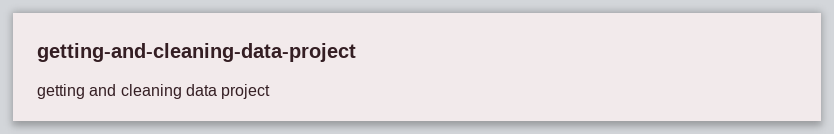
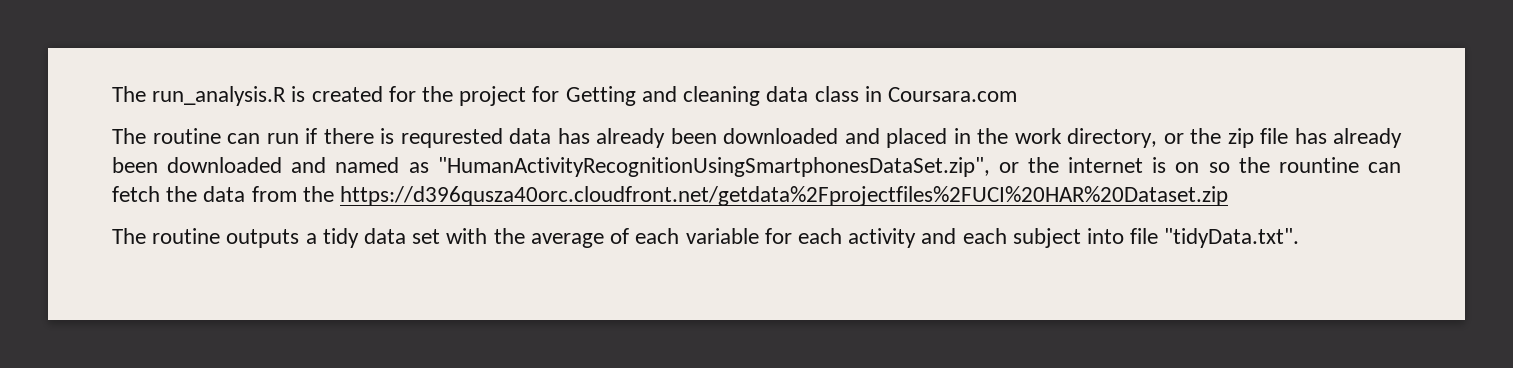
- getting-and-cleaning-data-project
- getting and cleaning data project
+ The run_analysis.R is created for the project for Getting and cleaning data class in Coursara.com
+ The routine can run if there is requrested data has already been downloaded and placed in the work directory, or the zip file has already been downloaded and named as "HumanActivityRecognitionUsingSmartphonesDataSet.zip", or the internet is on so the rountine can fetch the data from the https://d396qusza40orc.cloudfront.net/getdata%2Fprojectfiles%2FUCI%20HAR%20Dataset.zip
+ The routine outputs a tidy data set with the average of each variable for each activity and each subject into file "tidyData.txt".

